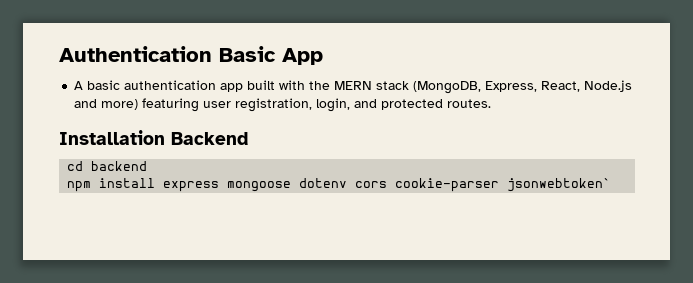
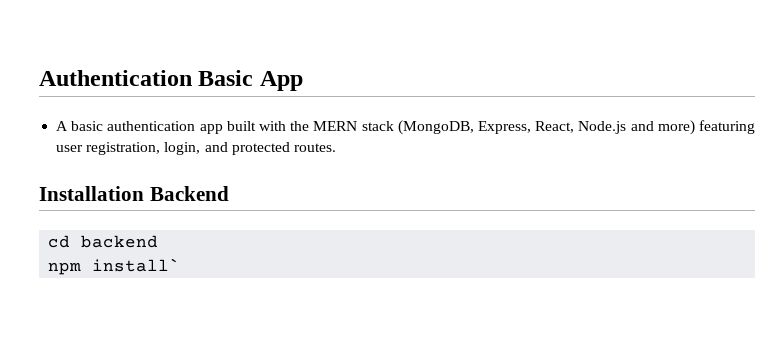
- npm install express mongoose dotenv cors cookie-parser jsonwebtoken`
+ npm install`

